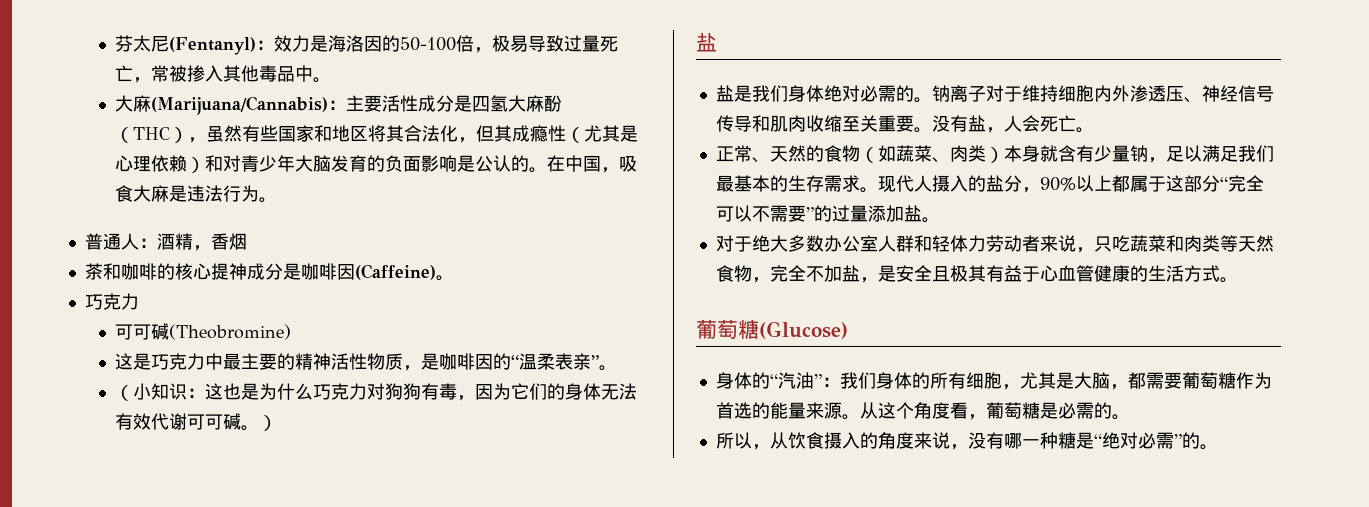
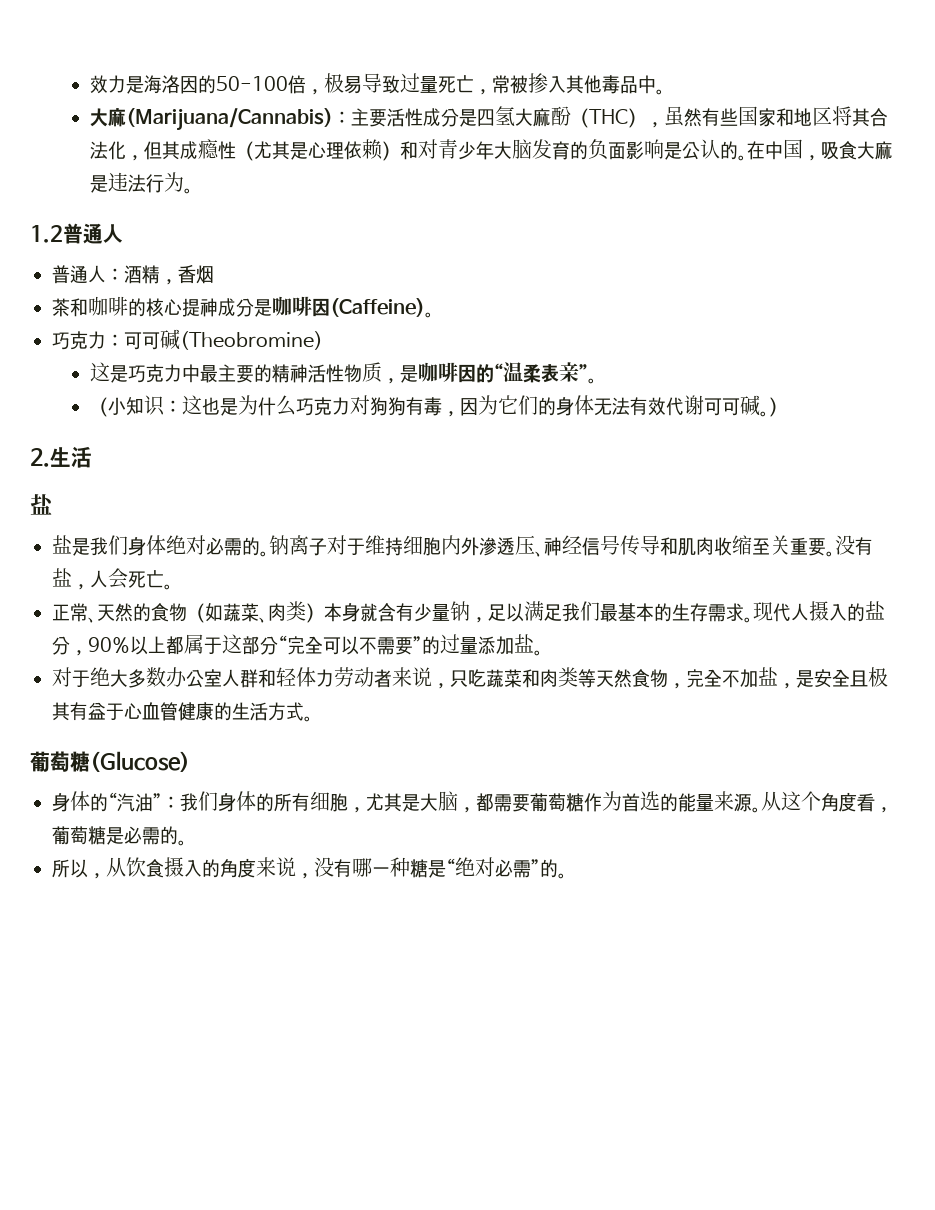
- 芬太尼(Fentanyl)：效力是海洛因的50-100倍，极易导致过量死亡，常被掺入其他毒品中。
+ 效力是海洛因的50-100倍，极易导致过量死亡，常被掺入其他毒品中。
+ 1.2普通人
  茶和咖啡的核心提神成分是咖啡因(Caffeine)。
- 巧克力
- 可可碱(Theobromine)
+ 巧克力：可可碱(Theobromine)
+ 2.生活

